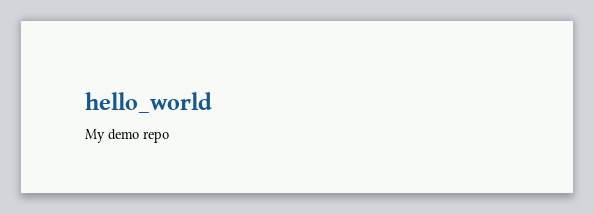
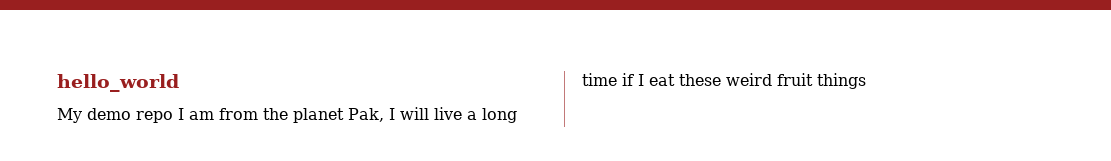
- My demo repo
+ My demo repo I am from the planet Pak, I will live a long time if I eat these weird fruit things

